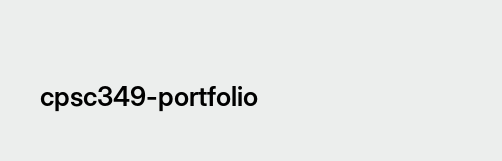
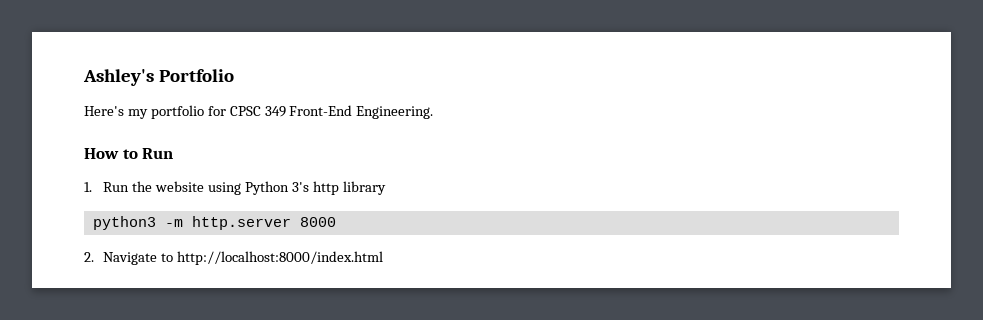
- cpsc349-portfolio
+ Ashley's Portfolio
+ Here's my portfolio for CPSC 349 Front-End Engineering.
+ How to Run
+ 1. Run the website using Python 3's http library
+ python3 -m http.server 8000
+ 2. Navigate to http://localhost:8000/index.html

